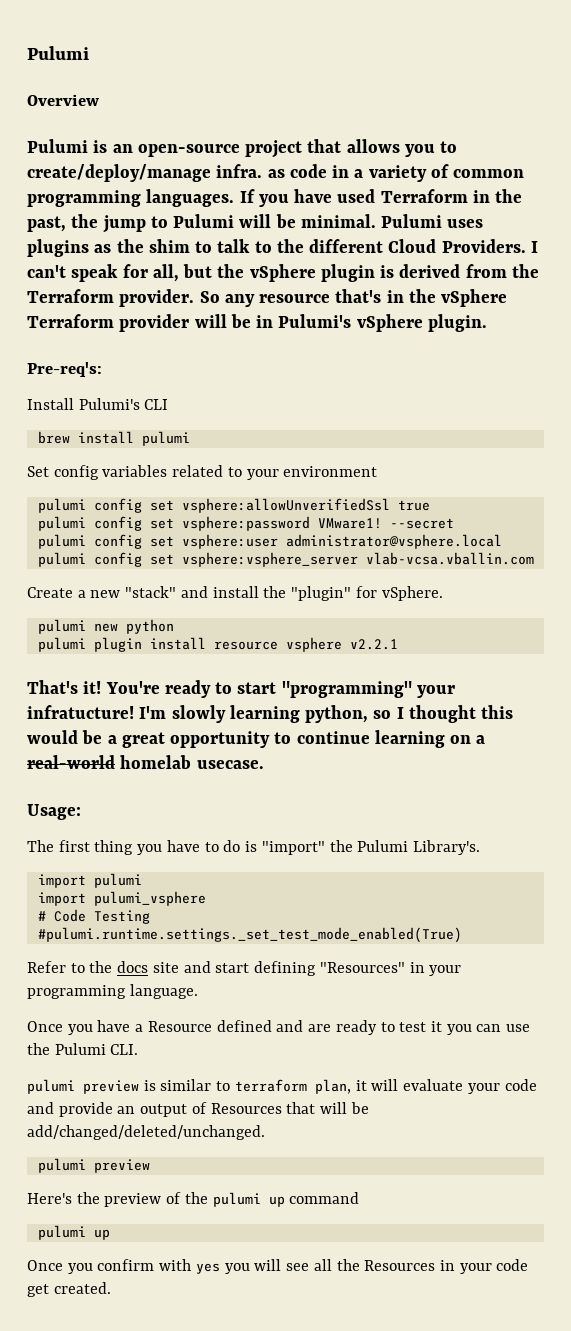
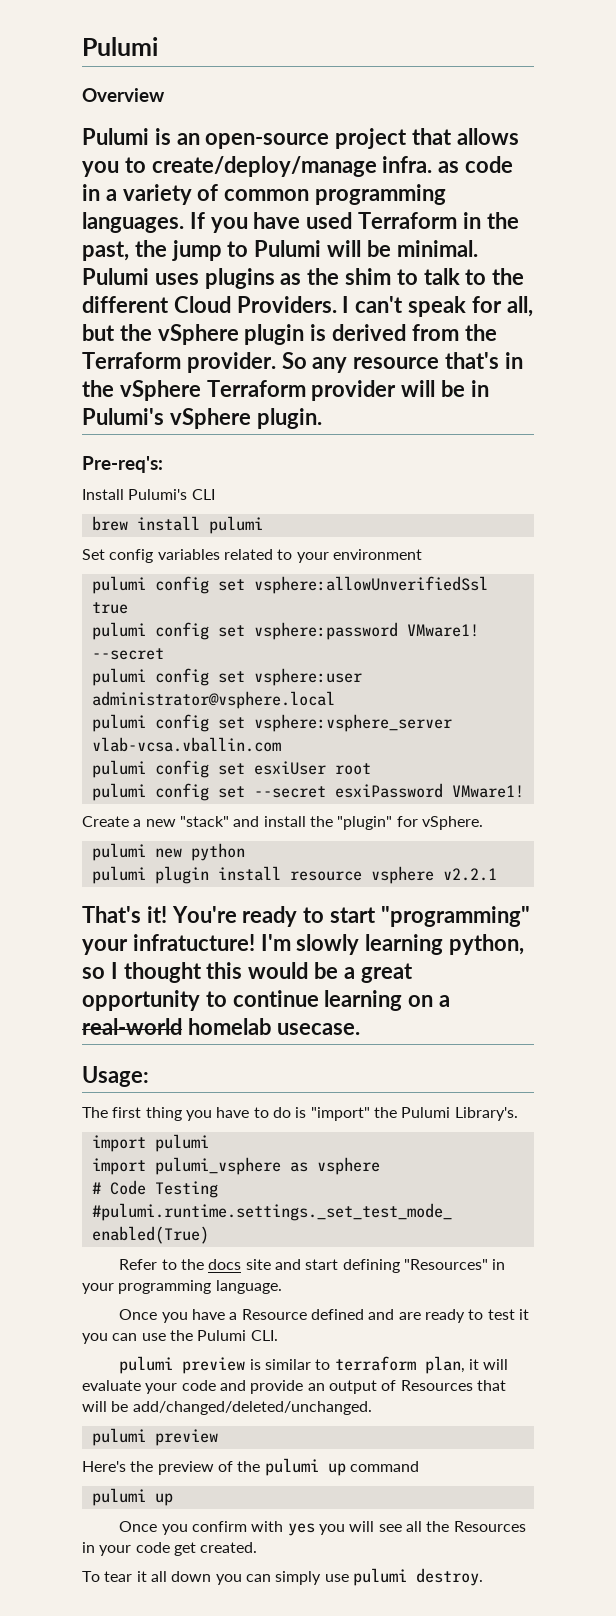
+ pulumi config set esxiUser root
+ pulumi config set --secret esxiPassword VMware1!
- import pulumi_vsphere
+ import pulumi_vsphere as vsphere
+ To tear it all down you can simply use pulumi destroy.

